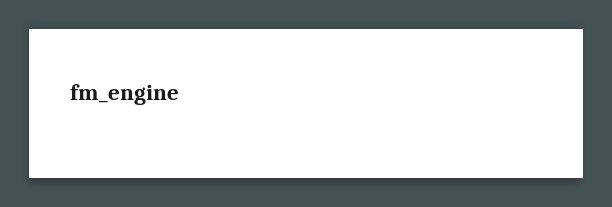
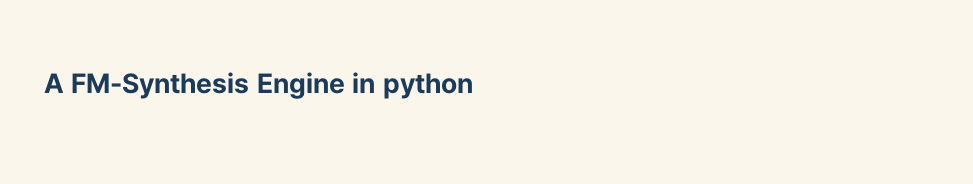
- fm_engine
+ A FM-Synthesis Engine in python

